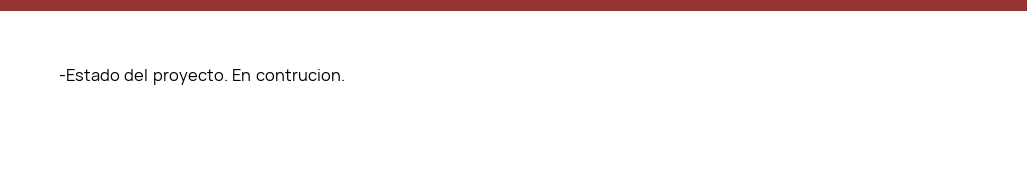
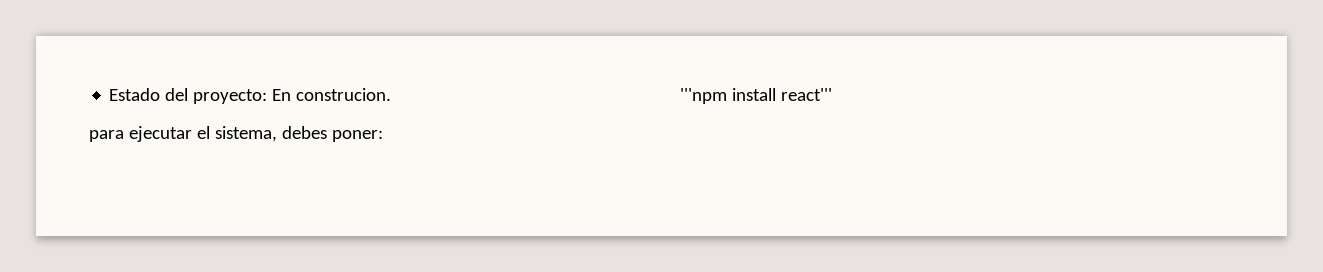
- -Estado del proyecto. En contrucion.
+ Estado del proyecto: En construcion.
+ para ejecutar el sistema, debes poner:
+ '''npm install react'''

